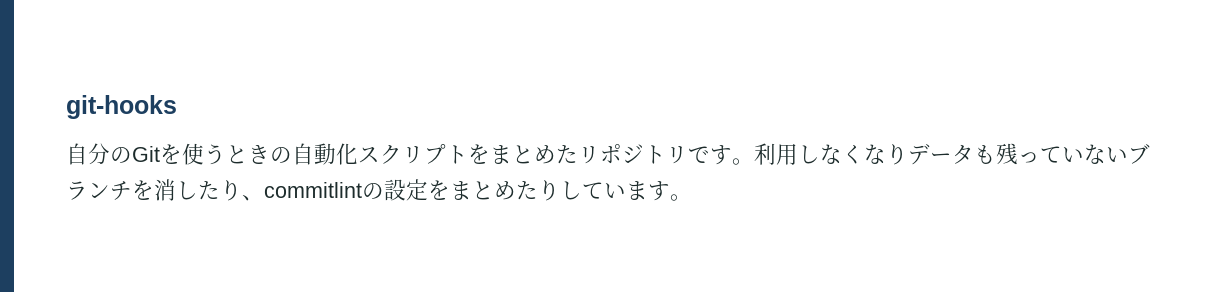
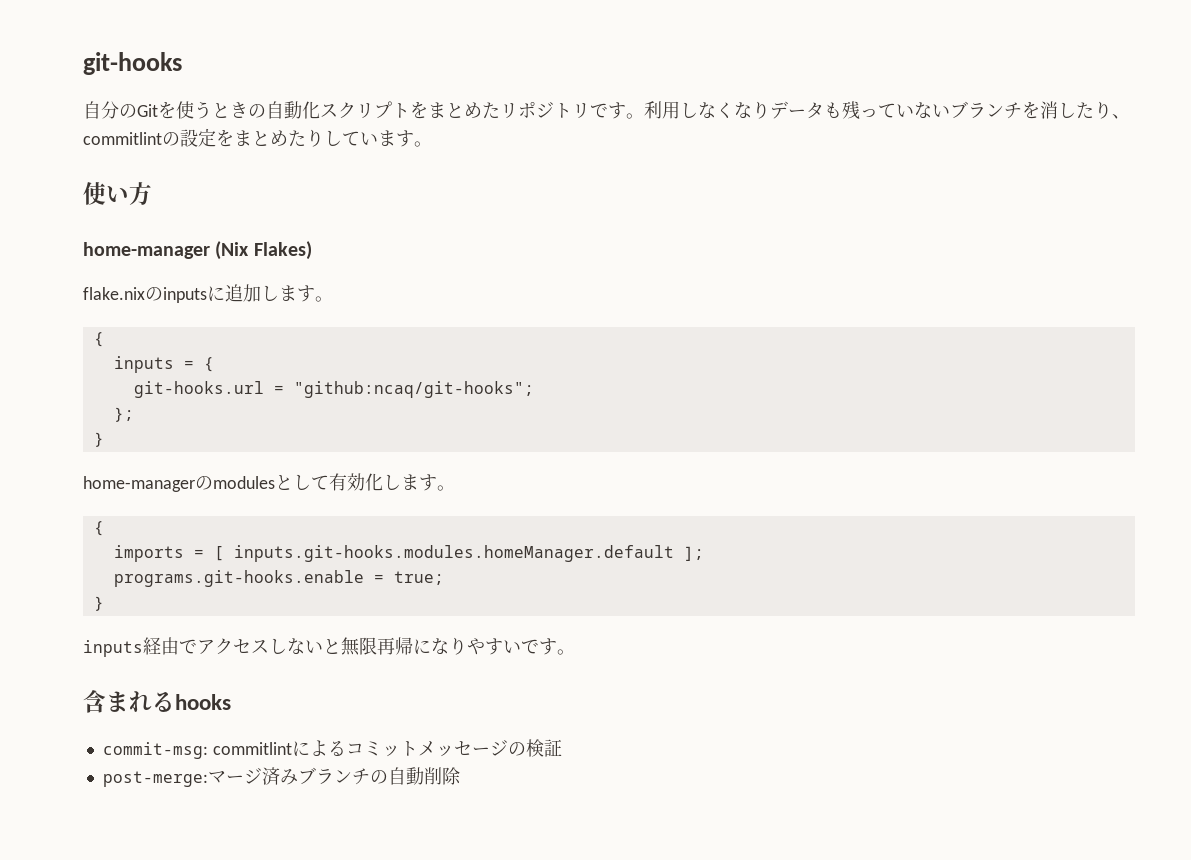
+ 使い方
+ home-manager (Nix Flakes)
+ flake.nixのinputsに追加します。
+ {
+ inputs = {
+ git-hooks.url = "github:ncaq/git-hooks";
+ };
+ }
+ home-managerのmodulesとして有効化します。
+ {
+ imports = [ inputs.git-hooks.modules.homeManager.default ];
+ programs.git-hooks.enable = true;
+ }
+ inputs経由でアクセスしないと無限再帰になりやすいです。
+ 含まれるhooks
+ commit-msg: commitlintによるコミットメッセージの検証
+ post-merge:マージ済みブランチの自動削除

